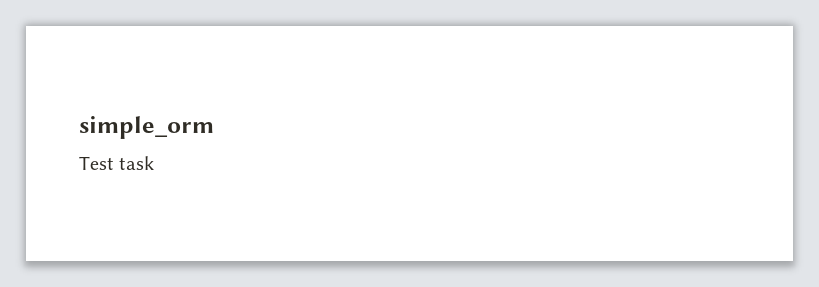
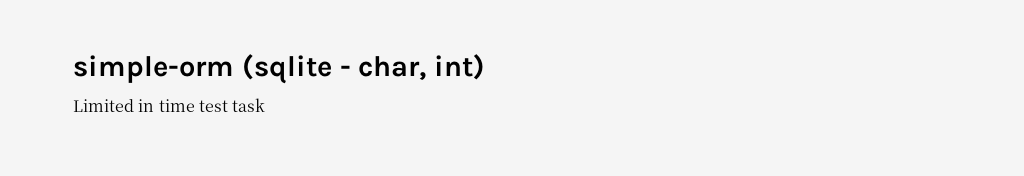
- simple_orm
- Test task
+ simple-orm (sqlite - char, int)
+ Limited in time test task

